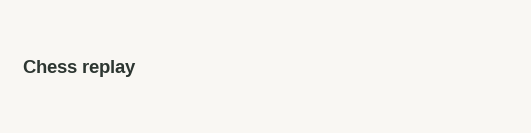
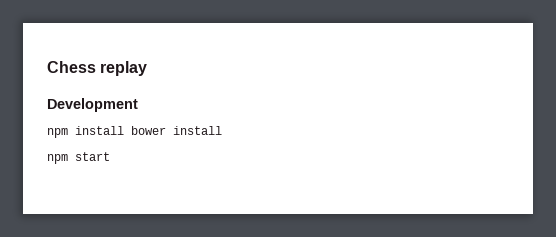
+ Development
+ npm install bower install
+ npm start

